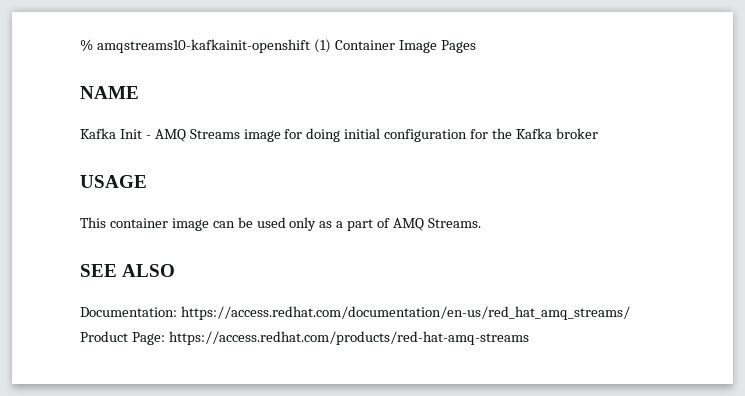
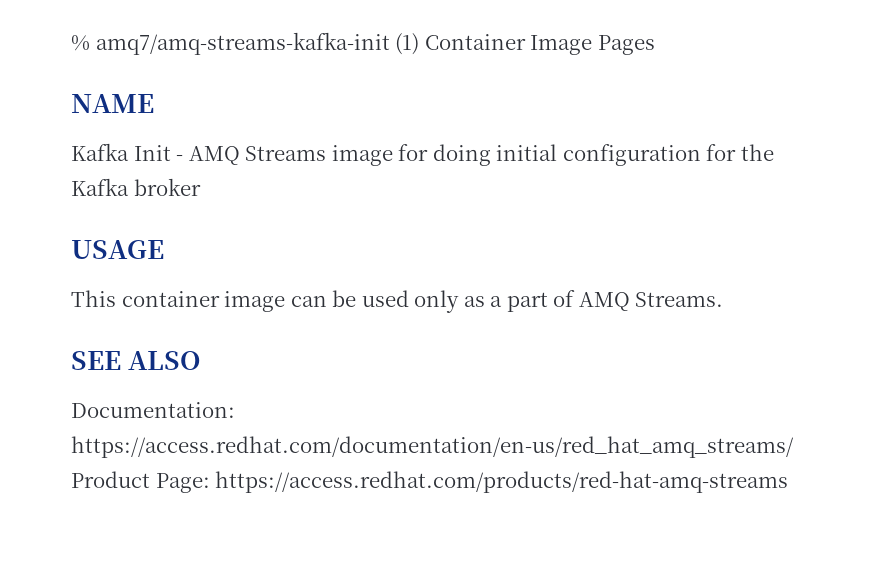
- % amqstreams10-kafkainit-openshift (1) Container Image Pages
+ % amq7/amq-streams-kafka-init (1) Container Image Pages

